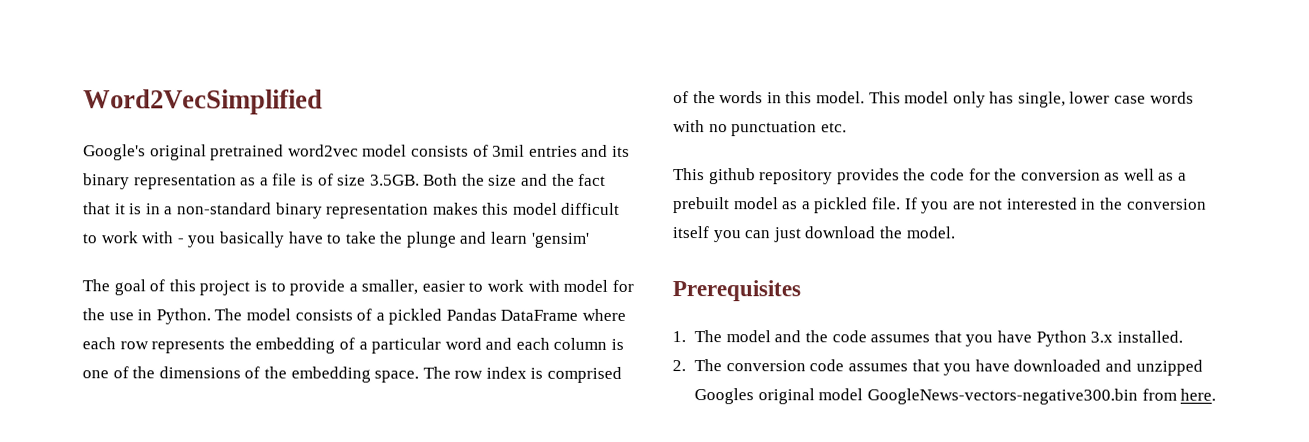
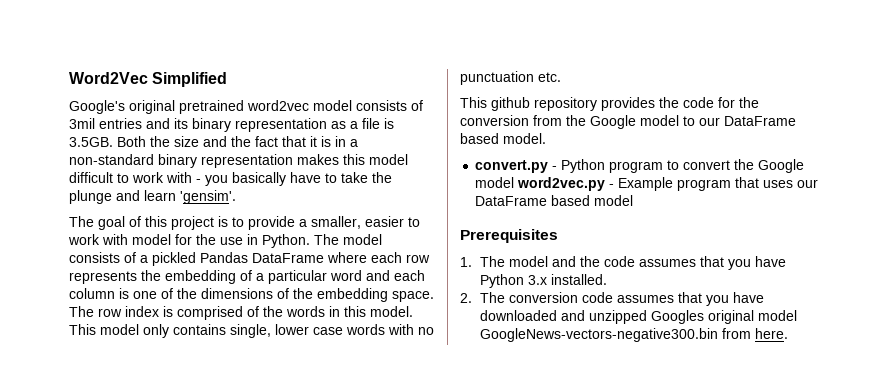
- Word2VecSimplified
+ Word2Vec Simplified
- Google's original pretrained word2vec model consists of 3mil entries and its binary representation as a file is of size 3.5GB. Both the size and the fact that it is in a non-standard binary representation makes this model difficult to work with - you basically have to take the plunge and learn 'gensim'
+ Google's original pretrained word2vec model consists of 3mil entries and its binary representation as a file is 3.5GB. Both the size and the fact that it is in a non-standard binary representation makes this model difficult to work with - you basically have to take the plunge and learn 'gensim'.
- This model only has single, lower case words with no punctuation etc.
+ This model only contains single, lower case words with no punctuation etc.
- This github repository provides the code for the conversion as well as a prebuilt model as a pickled file. If you are not interested in the conversion itself you can just download the model.
+ This github repository provides the code for the conversion from the Google model to our DataFrame based model.
+ convert.py - Python program to convert the Google model word2vec.py - Example program that uses our DataFrame based model

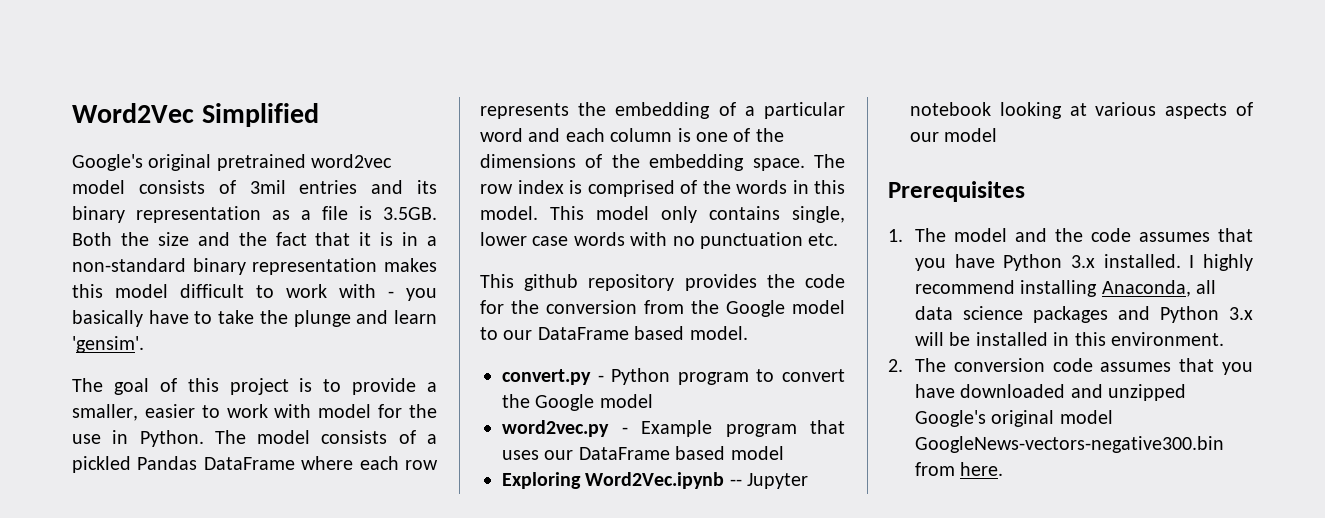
- convert.py - Python program to convert the Google model word2vec.py - Example program that uses our DataFrame based model
+ convert.py - Python program to convert the Google model
+ word2vec.py - Example program that uses our DataFrame based model
+ Exploring Word2Vec.ipynb -- Jupyter notebook looking at various aspects of our model
+ I highly recommend installing Anaconda, all data science packages and Python 3.x will be installed in this environment.
- 2. The conversion code assumes that you have downloaded and unzipped Googles original model GoogleNews-vectors-negative300.bin from here.
+ 2. The conversion code assumes that you have downloaded and unzipped Google's original model GoogleNews-vectors-negative300.bin from here.

